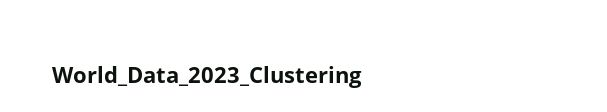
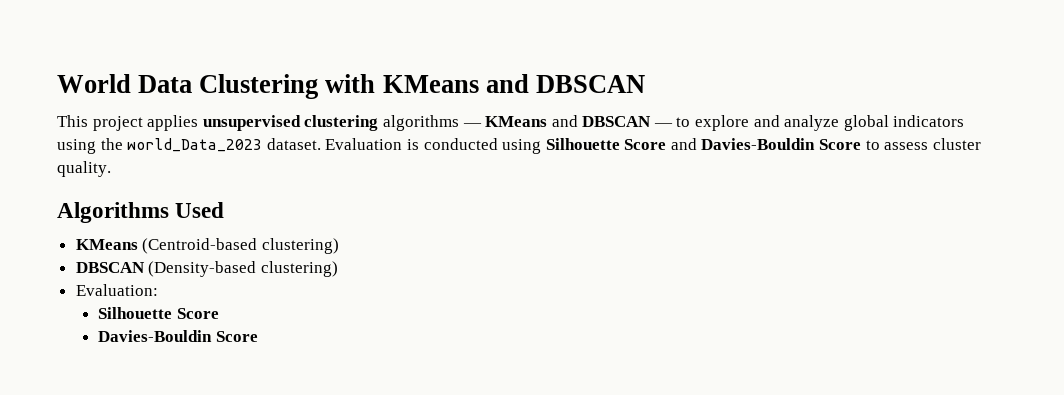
- World_Data_2023_Clustering
+ World Data Clustering with KMeans and DBSCAN
+ This project applies unsupervised clustering algorithms — KMeans and DBSCAN — to explore and analyze global indicators using the world_Data_2023 dataset. Evaluation is conducted using Silhouette Score and Davies-Bouldin Score to assess cluster quality.
+ Algorithms Used
+ KMeans (Centroid-based clustering)
+ DBSCAN (Density-based clustering)
+ Evaluation:
+ Silhouette Score
+ Davies-Bouldin Score

